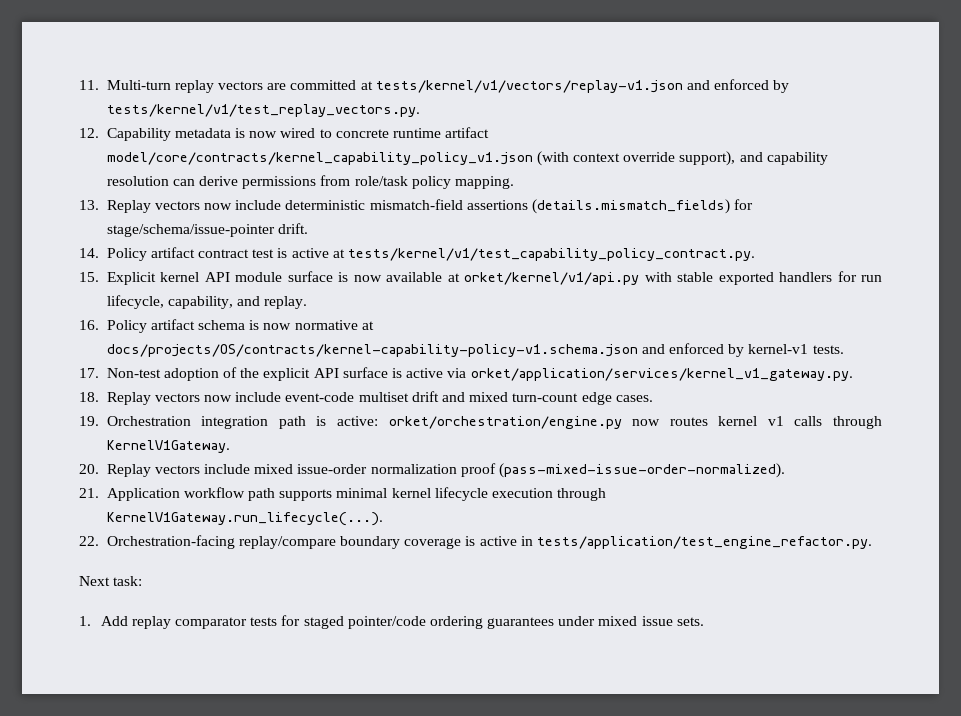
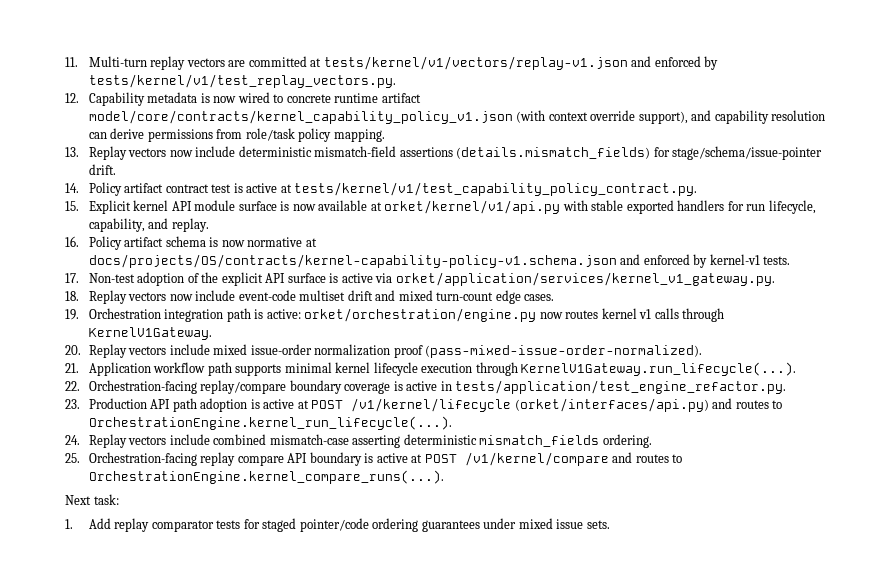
+ 23. Production API path adoption is active at POST /v1/kernel/lifecycle (orket/interfaces/api.py) and routes to OrchestrationEngine.kernel_run_lifecycle(...).
+ 24. Replay vectors include combined mismatch-case asserting deterministic mismatch_fields ordering.
+ 25. Orchestration-facing replay compare API boundary is active at POST /v1/kernel/compare and routes to OrchestrationEngine.kernel_compare_runs(...).

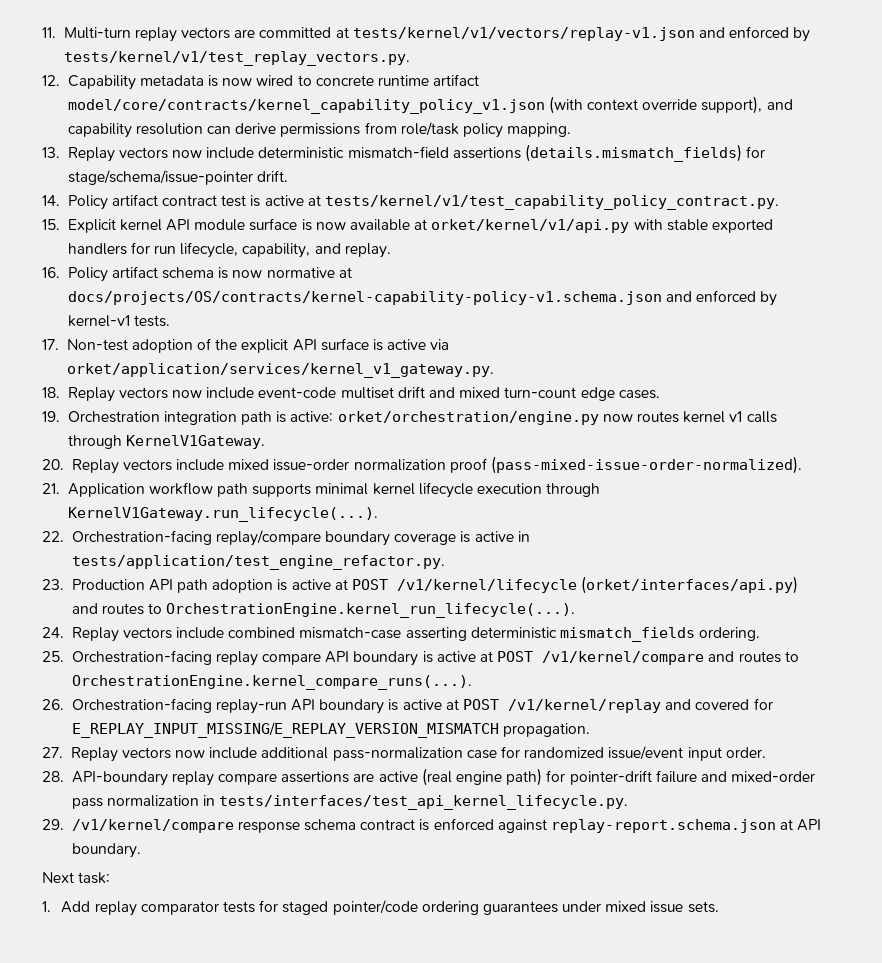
+ 26. Orchestration-facing replay-run API boundary is active at POST /v1/kernel/replay and covered for E_REPLAY_INPUT_MISSING/E_REPLAY_VERSION_MISMATCH propagation.
+ 27. Replay vectors now include additional pass-normalization case for randomized issue/event input order.
+ 28. API-boundary replay compare assertions are active (real engine path) for pointer-drift failure and mixed-order pass normalization in tests/interfaces/test_api_kernel_lifecycle.py.
+ 29. /v1/kernel/compare response schema contract is enforced against replay-report.schema.json at API boundary.

